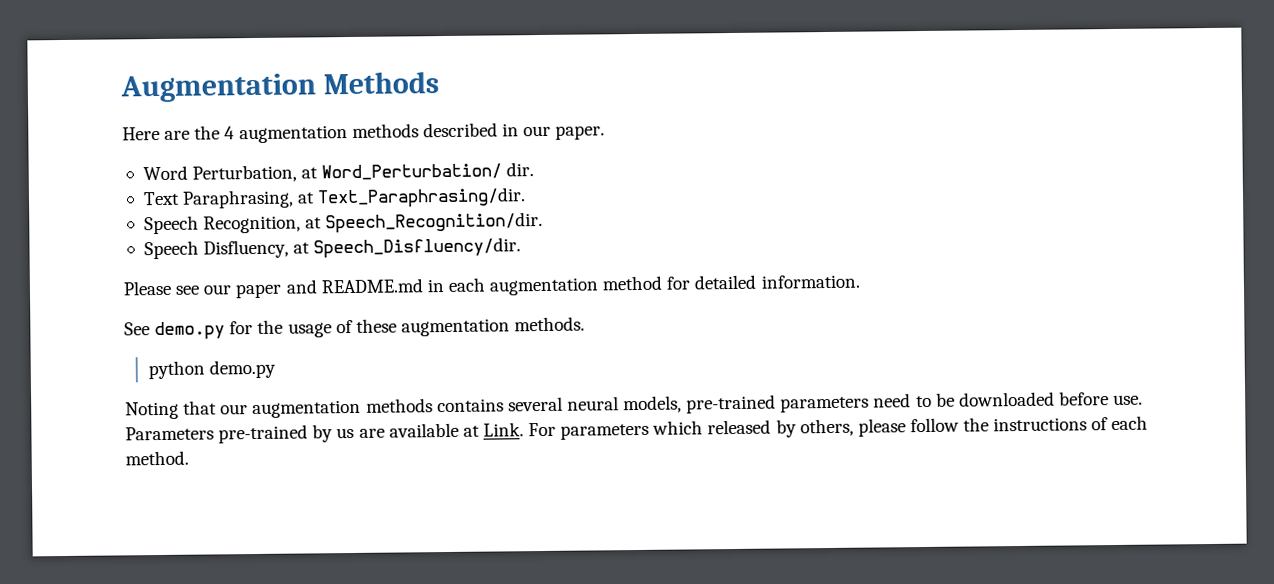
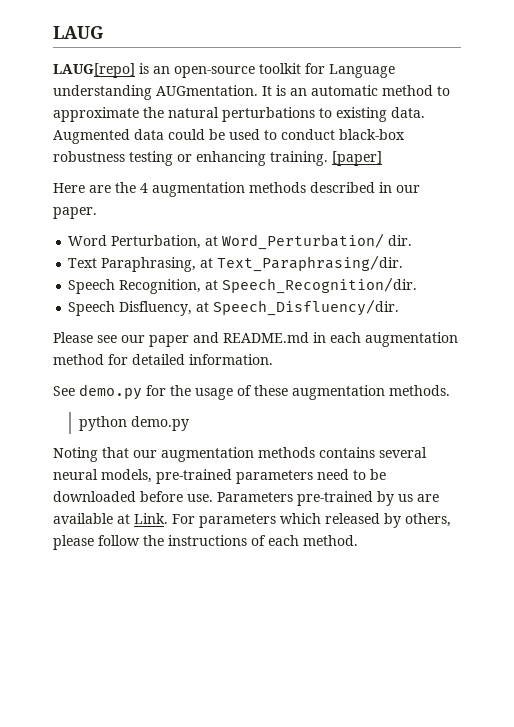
- Augmentation Methods
+ LAUG
+ LAUG[repo] is an open-source toolkit for Language understanding AUGmentation. It is an automatic method to approximate the natural perturbations to existing data. Augmented data could be used to conduct black-box robustness testing or enhancing training. [paper]

